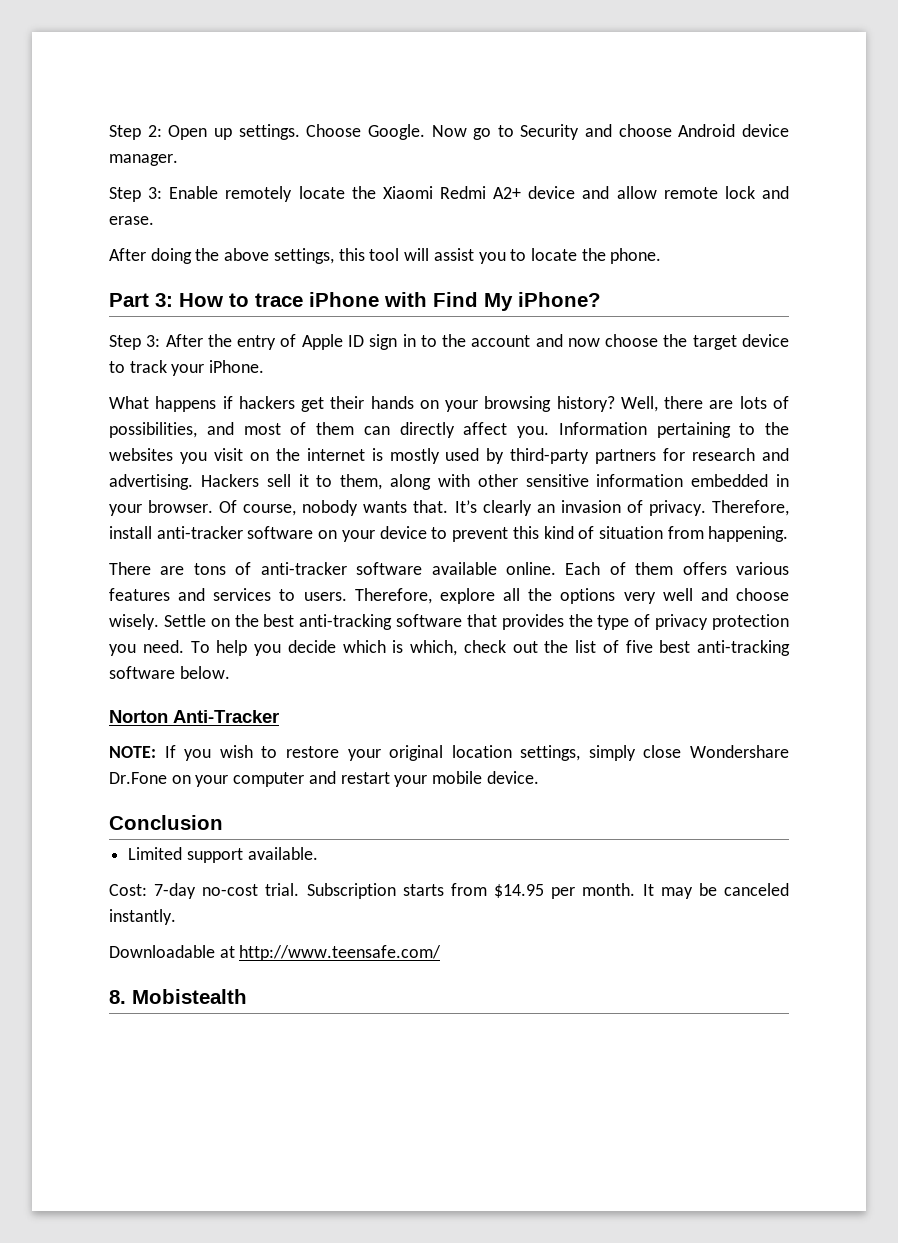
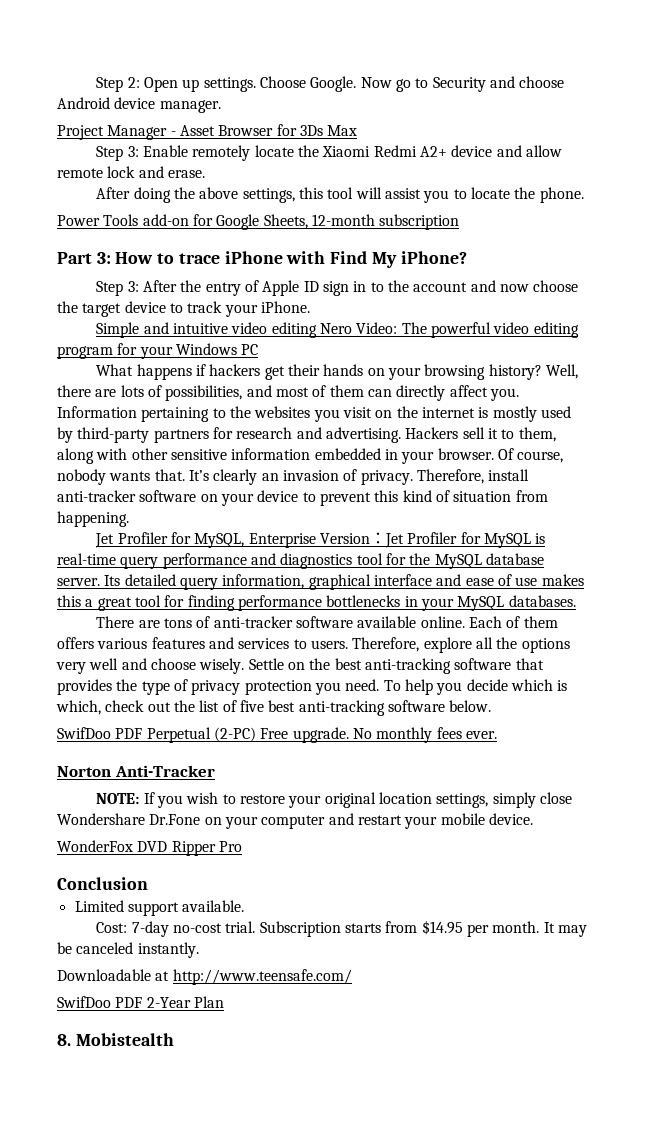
+ Project Manager - Asset Browser for 3Ds Max
+ Power Tools add-on for Google Sheets, 12-month subscription
+ Simple and intuitive video editing Nero Video: The powerful video editing program for your Windows PC
+ Jet Profiler for MySQL, Enterprise Version：Jet Profiler for MySQL is real-time query performance and diagnostics tool for the MySQL database server. Its detailed query information, graphical interface and ease of use makes this a great tool for finding performance bottlenecks in your MySQL databases.
+ SwifDoo PDF Perpetual (2-PC) Free upgrade. No monthly fees ever.
+ WonderFox DVD Ripper Pro
+ SwifDoo PDF 2-Year Plan

